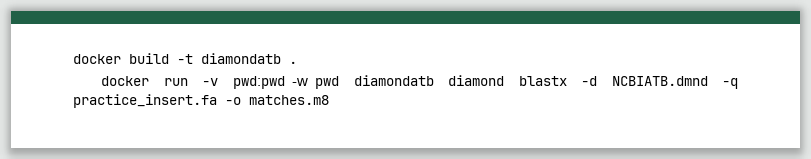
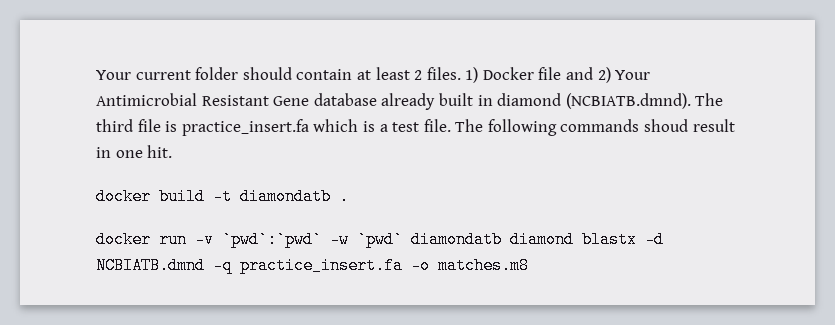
+ Your current folder should contain at least 2 files. 1) Docker file and 2) Your Antimicrobial Resistant Gene database already built in diamond (NCBIATB.dmnd). The third file is practice_insert.fa which is a test file. The following commands shoud result in one hit.
- docker run -v pwd:pwd -w pwd diamondatb diamond blastx -d NCBIATB.dmnd -q practice_insert.fa -o matches.m8
+ docker run -v `pwd`:`pwd` -w `pwd` diamondatb diamond blastx -d NCBIATB.dmnd -q practice_insert.fa -o matches.m8

